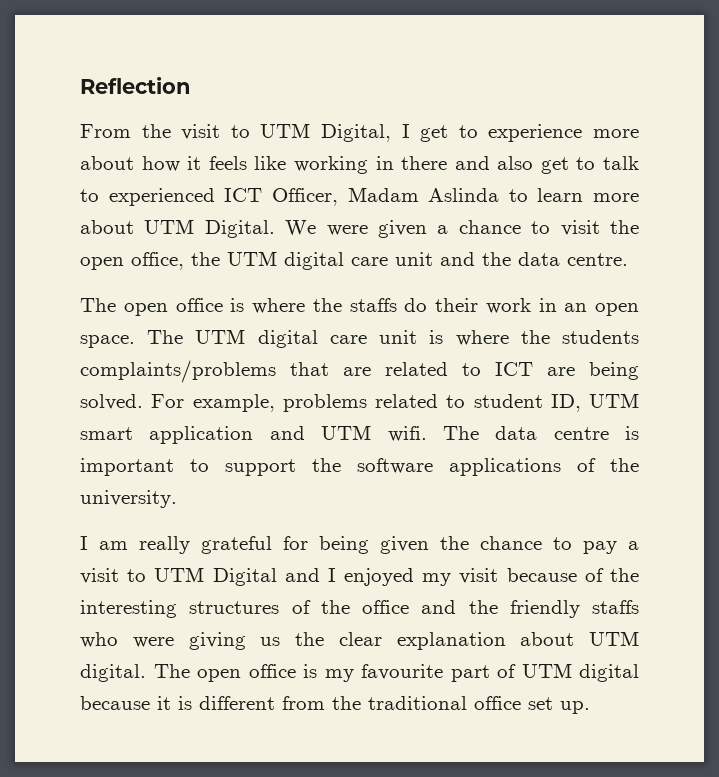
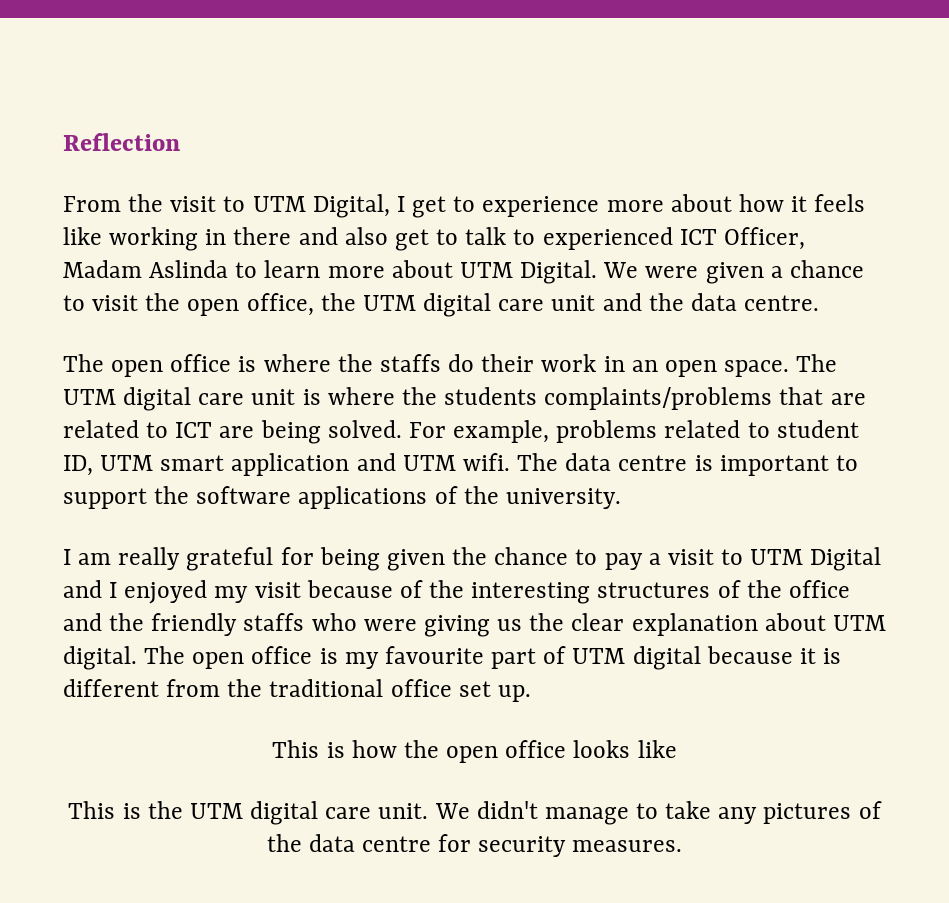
+ This is how the open office looks like
+ This is the UTM digital care unit. We didn't manage to take any pictures of the data centre for security measures.

